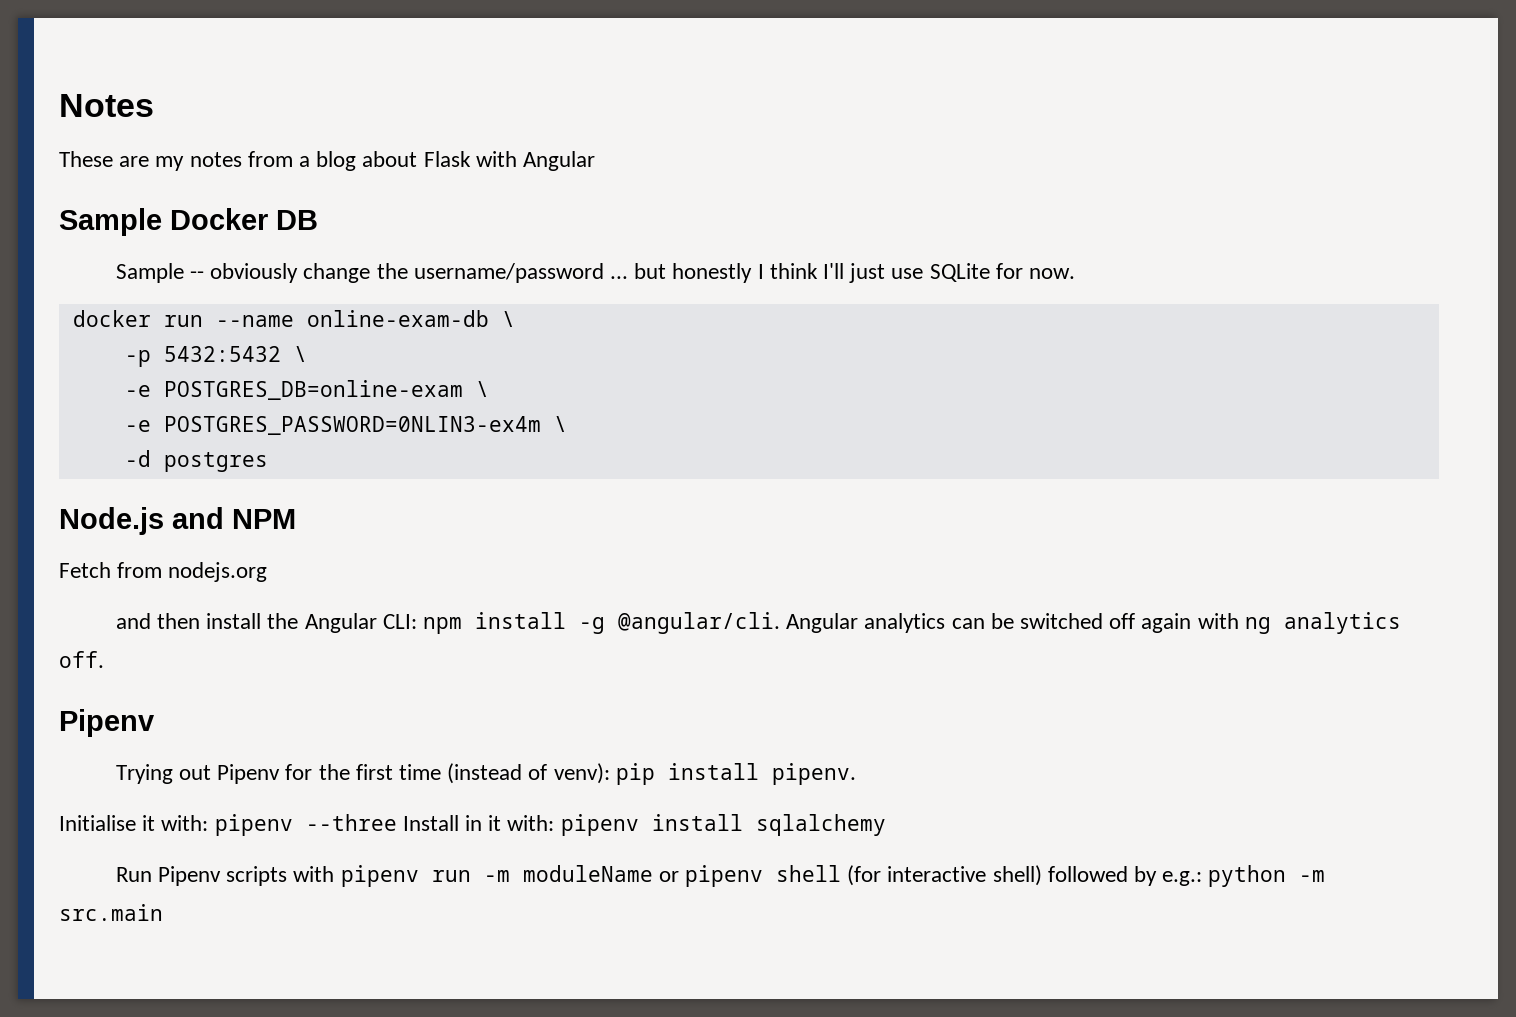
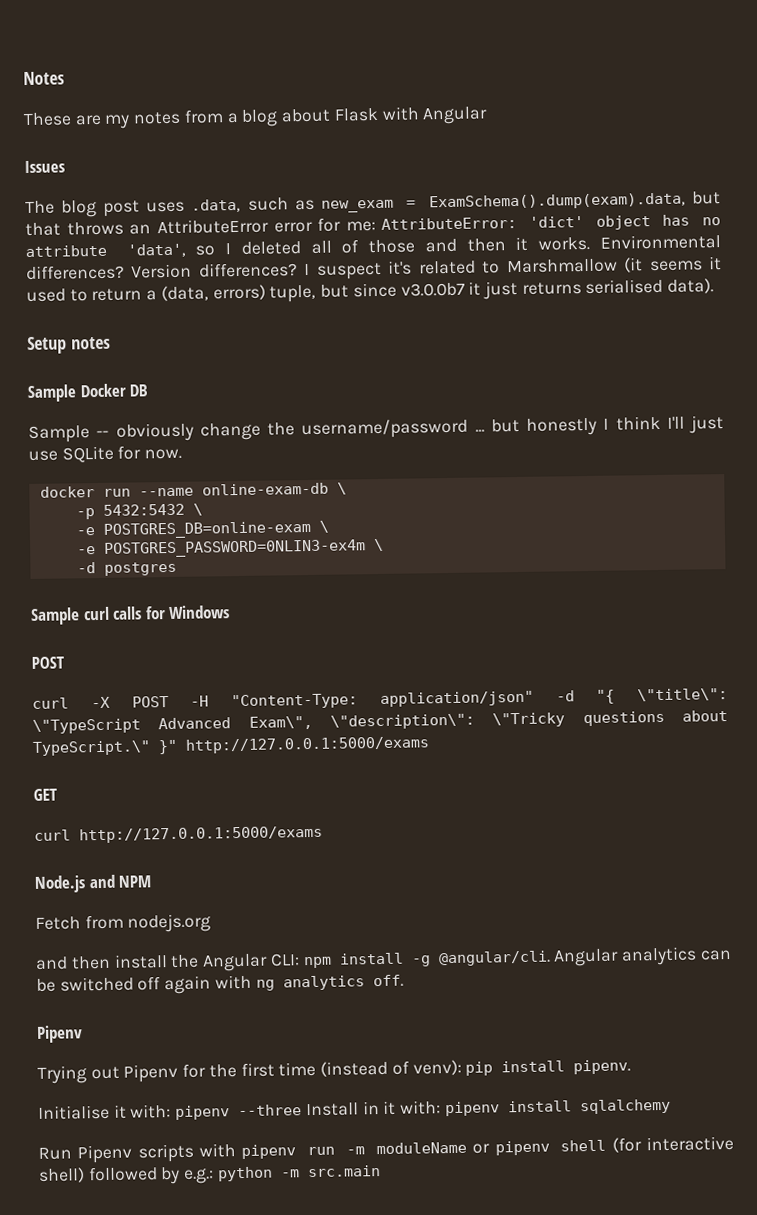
+ Issues
+ The blog post uses .data, such as new_exam = ExamSchema().dump(exam).data, but that throws an AttributeError error for me: AttributeError: 'dict' object has no attribute 'data', so I deleted all of those and then it works. Environmental differences? Version differences? I suspect it's related to Marshmallow (it seems it used to return a (data, errors) tuple, but since v3.0.0b7 it just returns serialised data).
+ Setup notes
+ Sample curl calls for Windows
+ POST
+ curl -X POST -H "Content-Type: application/json" -d "{ \"title\": \"TypeScript Advanced Exam\", \"description\": \"Tricky questions about TypeScript.\" }" http://127.0.0.1:5000/exams
+ GET
+ curl http://127.0.0.1:5000/exams

